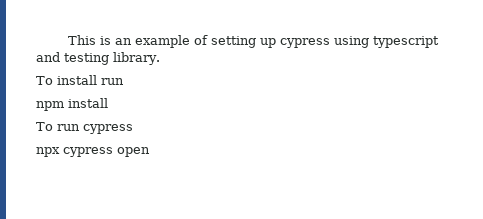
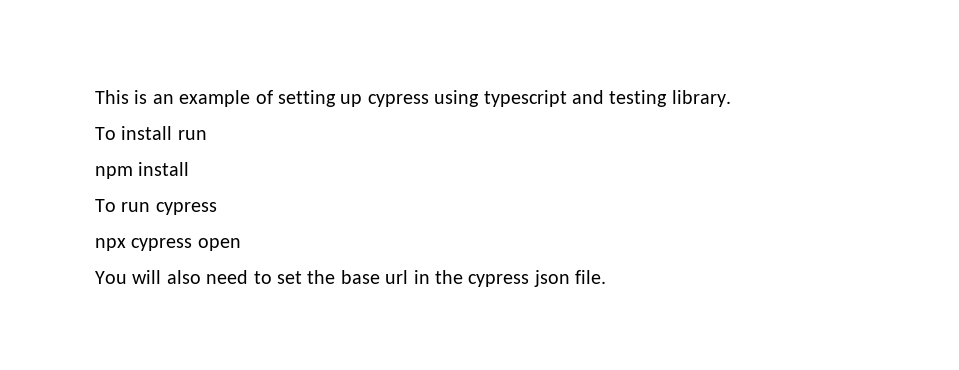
+ You will also need to set the base url in the cypress json file.

